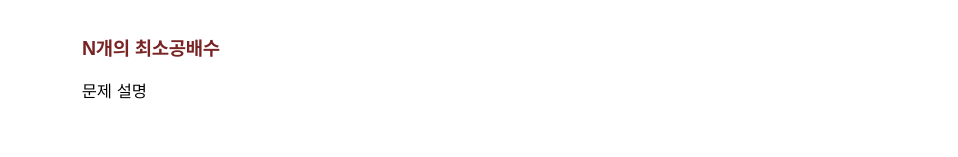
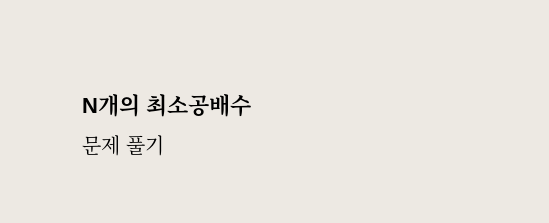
- 문제 설명
+ 문제 풀기

